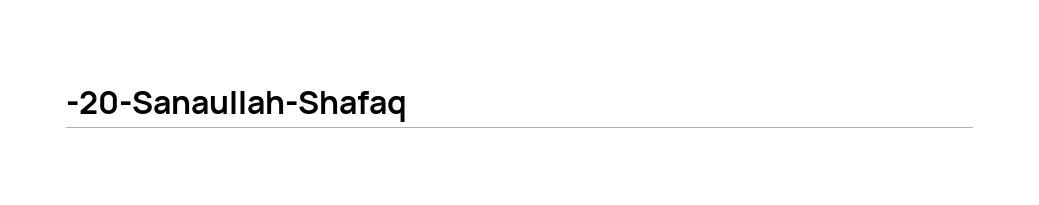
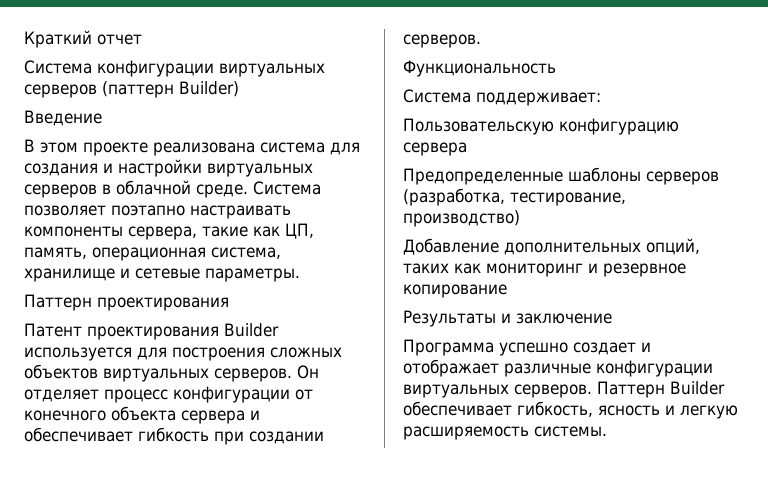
- -20-Sanaullah-Shafaq
+ Краткий отчет
+ Система конфигурации виртуальных серверов (паттерн Builder)
+ Введение
+ В этом проекте реализована система для создания и настройки виртуальных серверов в облачной среде. Система позволяет поэтапно настраивать компоненты сервера, такие как ЦП, память, операционная система, хранилище и сетевые параметры.
+ Паттерн проектирования
+ Патент проектирования Builder используется для построения сложных объектов виртуальных серверов. Он отделяет процесс конфигурации от конечного объекта сервера и обеспечивает гибкость при создании серверов.
+ Функциональность
+ Система поддерживает:
+ Пользовательскую конфигурацию сервера
+ Предопределенные шаблоны серверов (разработка, тестирование, производство)
+ Добавление дополнительных опций, таких как мониторинг и резервное копирование
+ Результаты и заключение
+ Программа успешно создает и отображает различные конфигурации виртуальных серверов. Паттерн Builder обеспечивает гибкость, ясность и легкую расширяемость системы.

